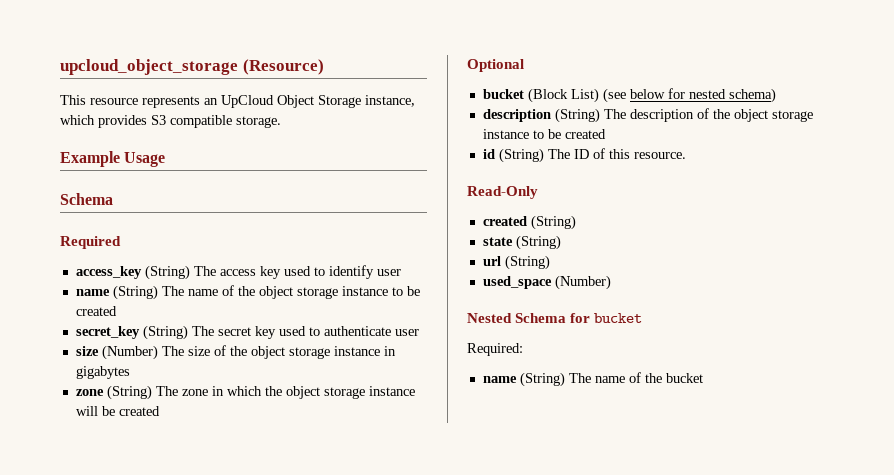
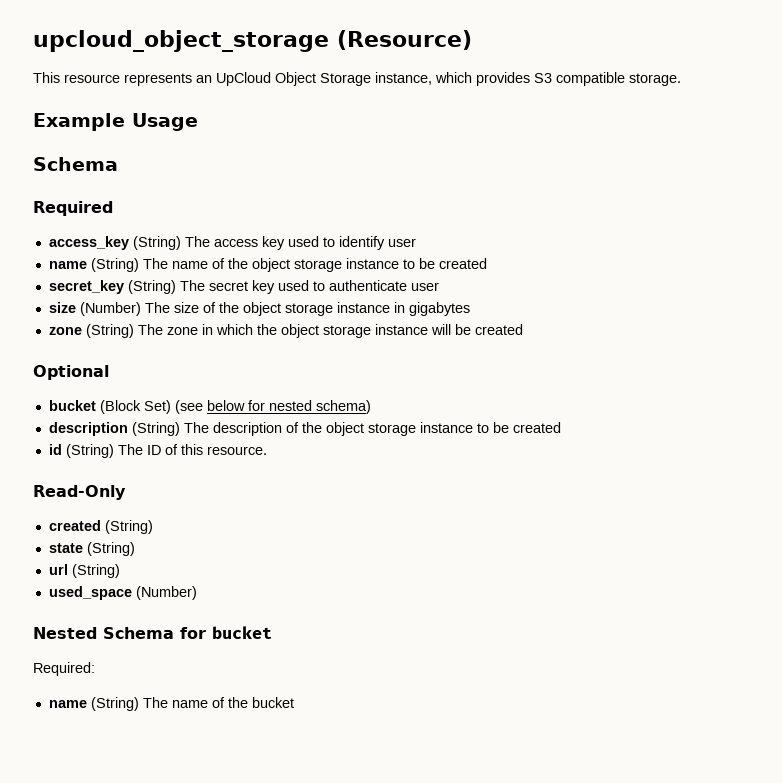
- bucket (Block List) (see below for nested schema)
+ bucket (Block Set) (see below for nested schema)

